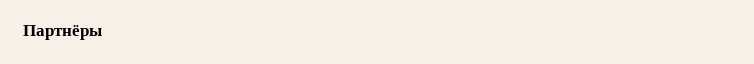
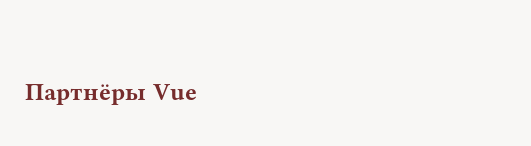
- Партнёры
+ Партнёры Vue

